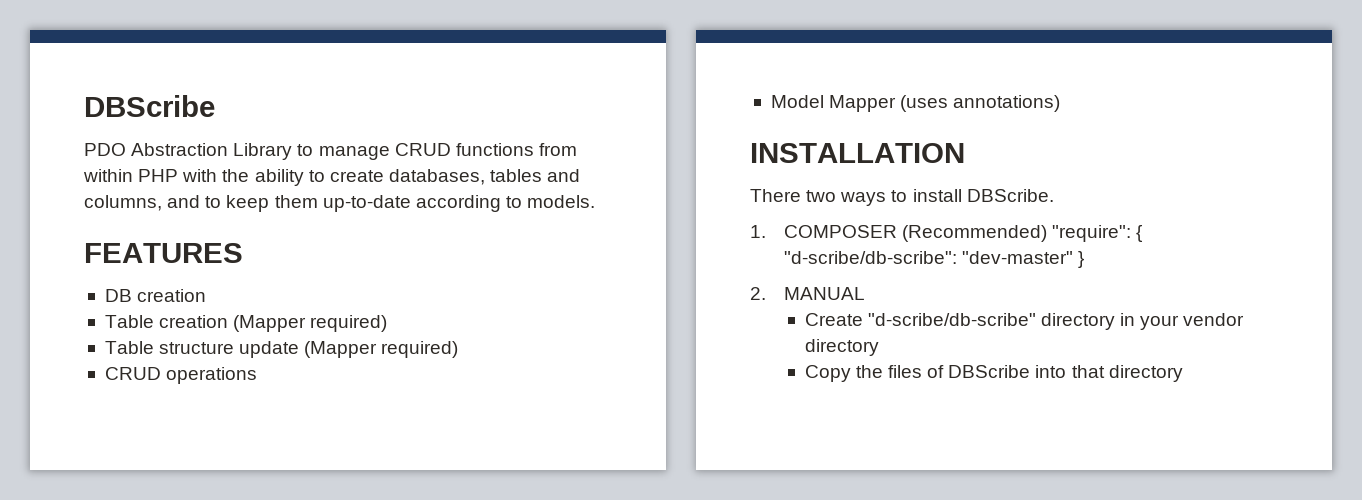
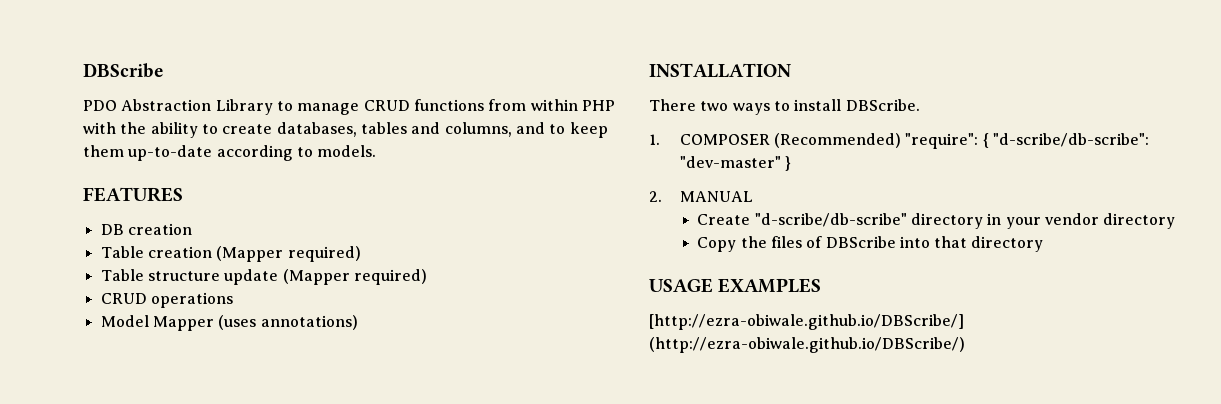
+ USAGE EXAMPLES
+ [http://ezra-obiwale.github.io/DBScribe/] (http://ezra-obiwale.github.io/DBScribe/)

